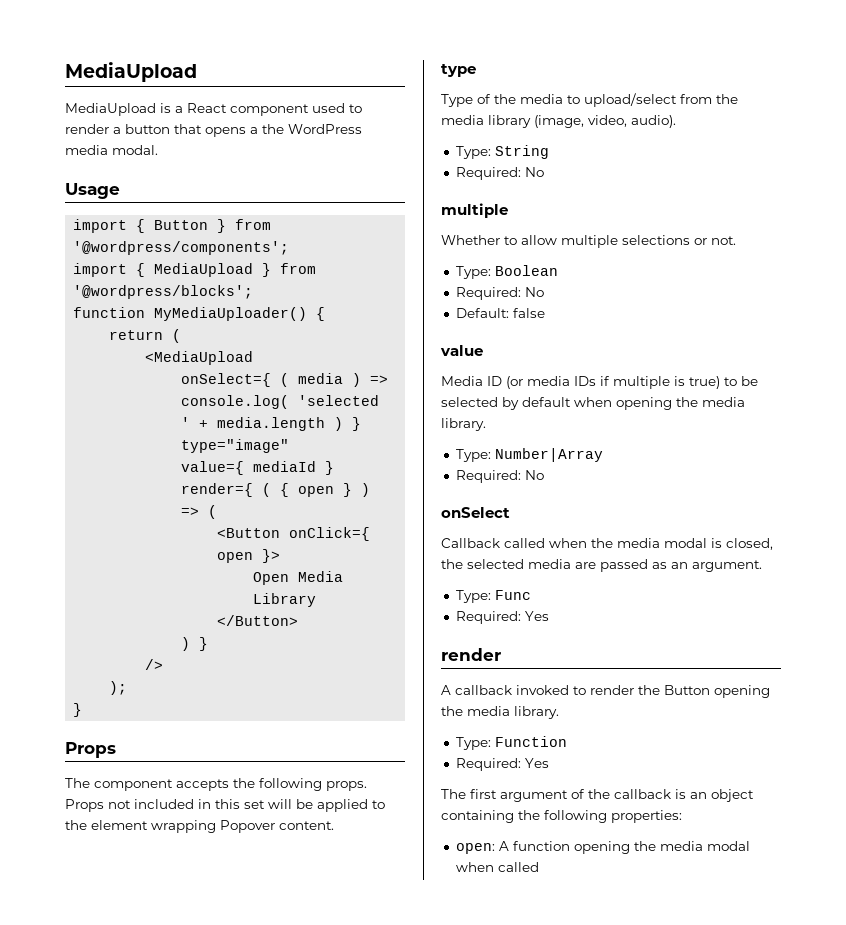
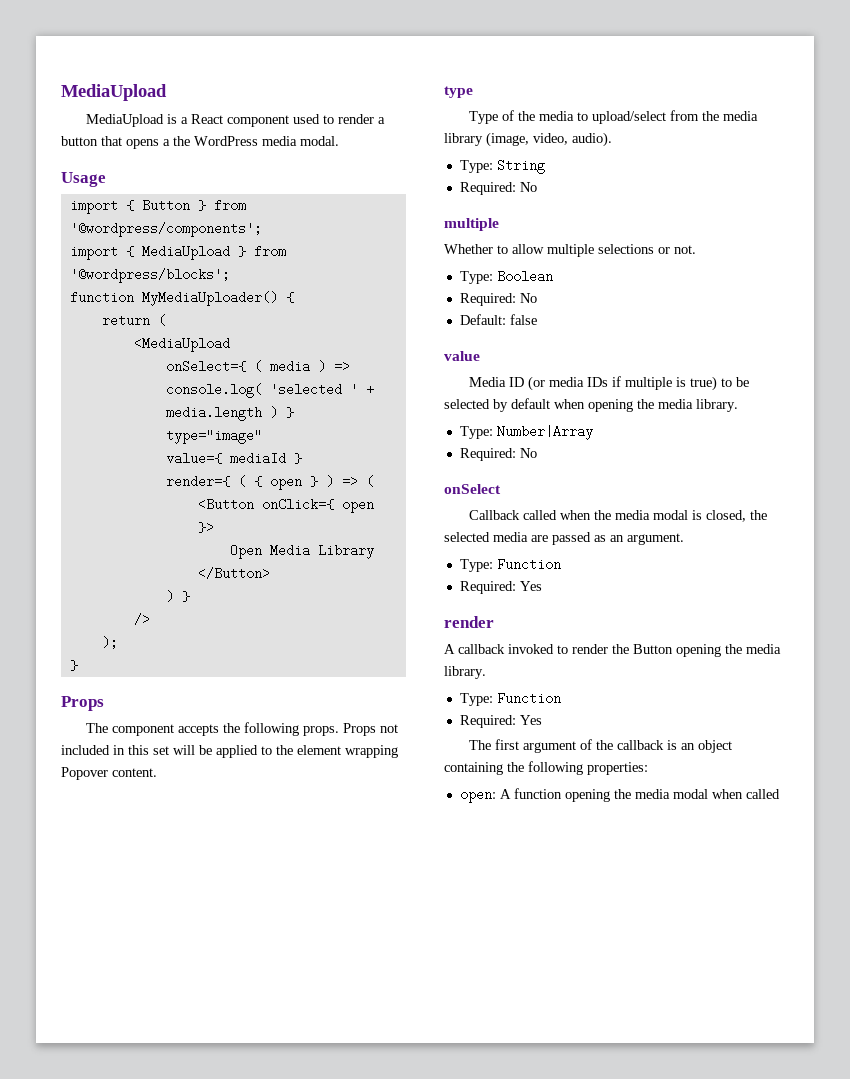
  Callback called when the media modal is closed, the selected media are passed as an argument.
- Type: Func
+ Type: Function

